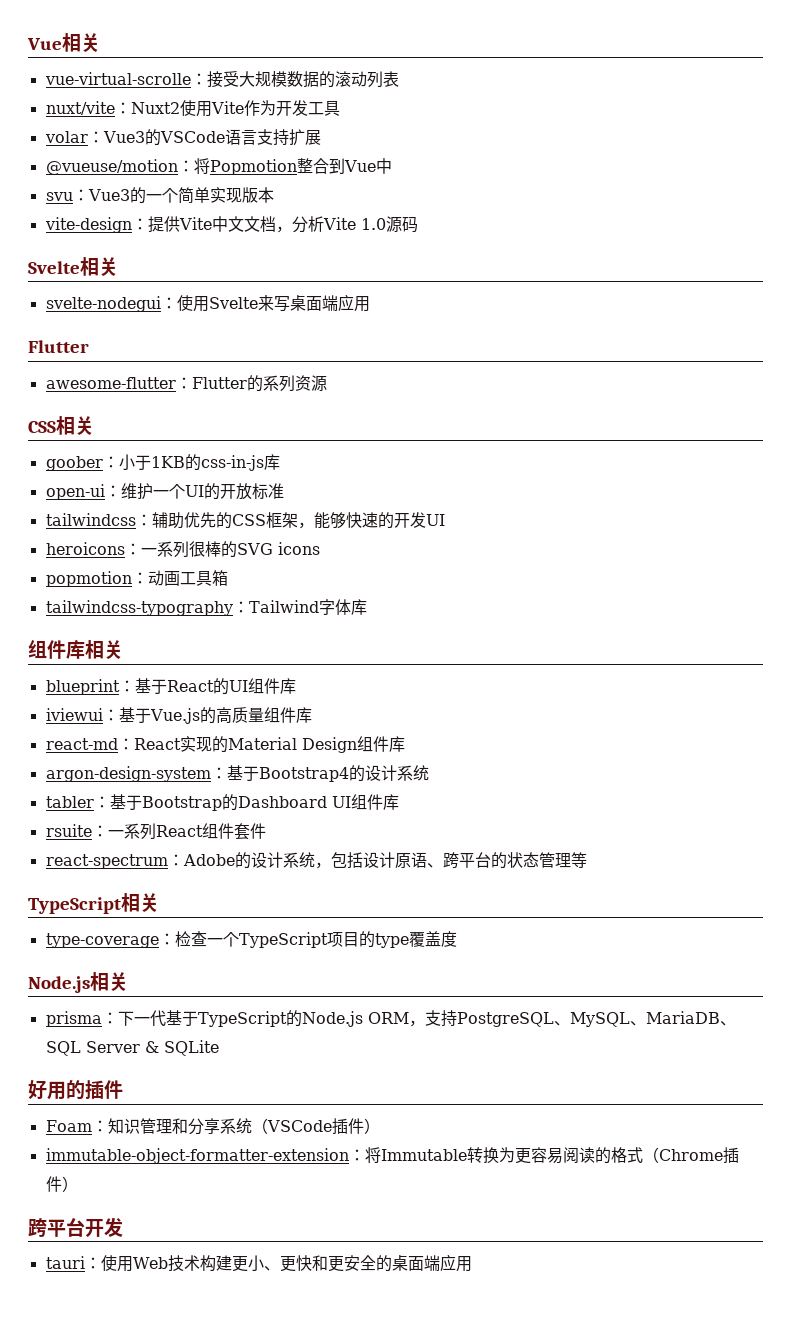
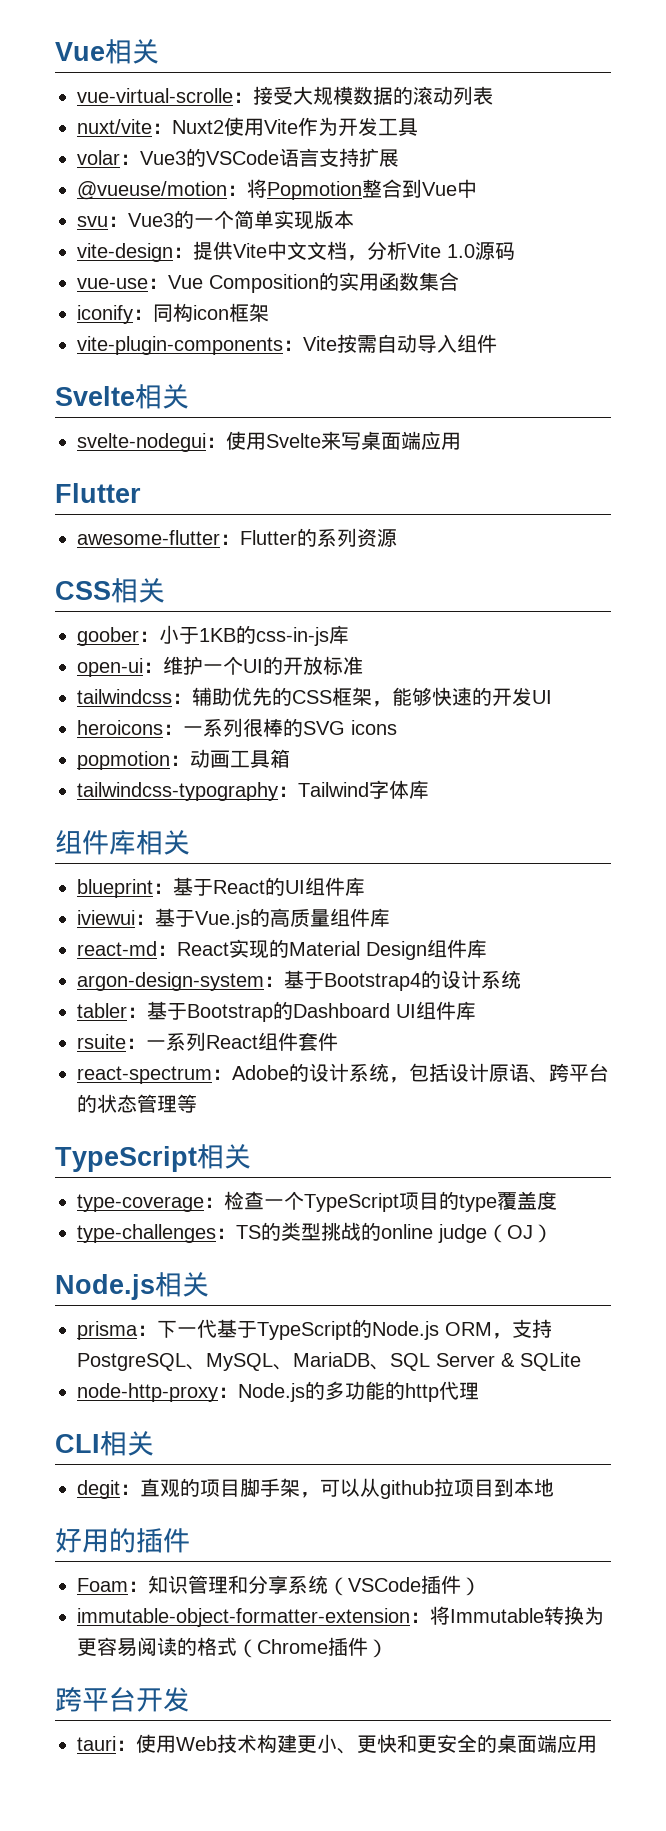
+ vue-use：Vue Composition的实用函数集合
+ iconify：同构icon框架
+ vite-plugin-components：Vite按需自动导入组件
+ type-challenges：TS的类型挑战的online judge（OJ）
+ node-http-proxy：Node.js的多功能的http代理
+ CLI相关
+ degit：直观的项目脚手架，可以从github拉项目到本地

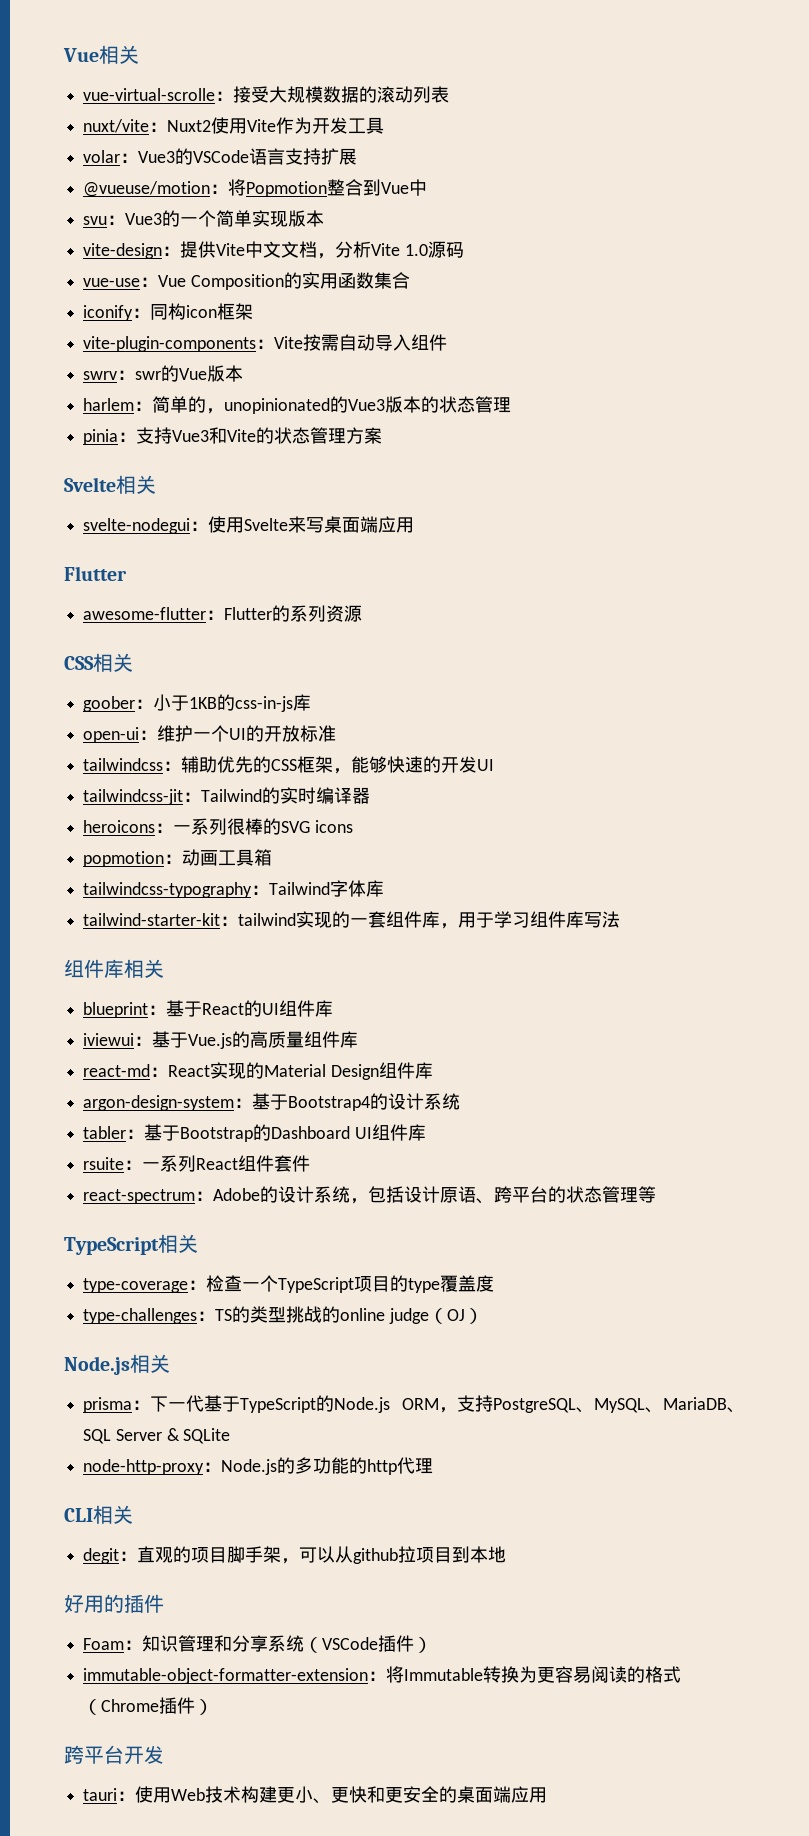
+ swrv：swr的Vue版本
+ harlem：简单的，unopinionated的Vue3版本的状态管理
+ pinia：支持Vue3和Vite的状态管理方案
+ tailwindcss-jit：Tailwind的实时编译器
+ tailwind-starter-kit：tailwind实现的一套组件库，用于学习组件库写法

